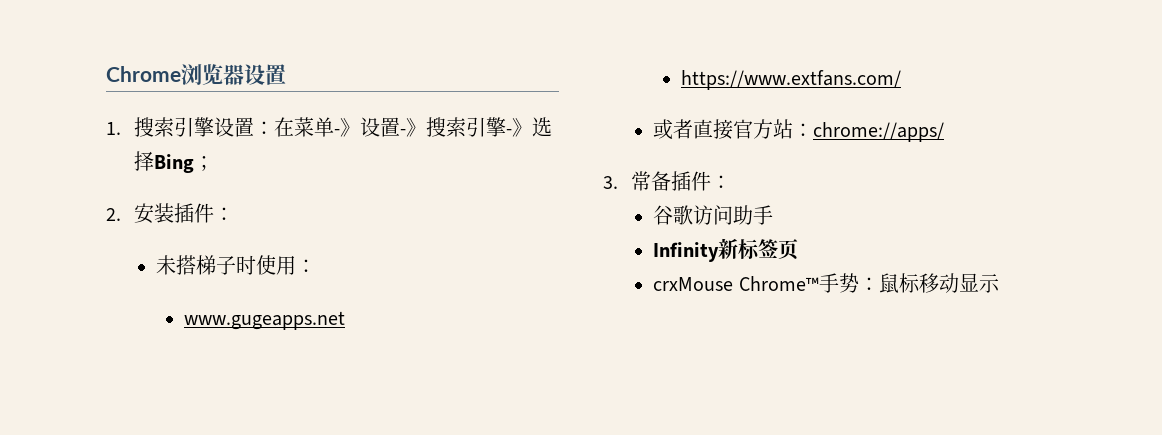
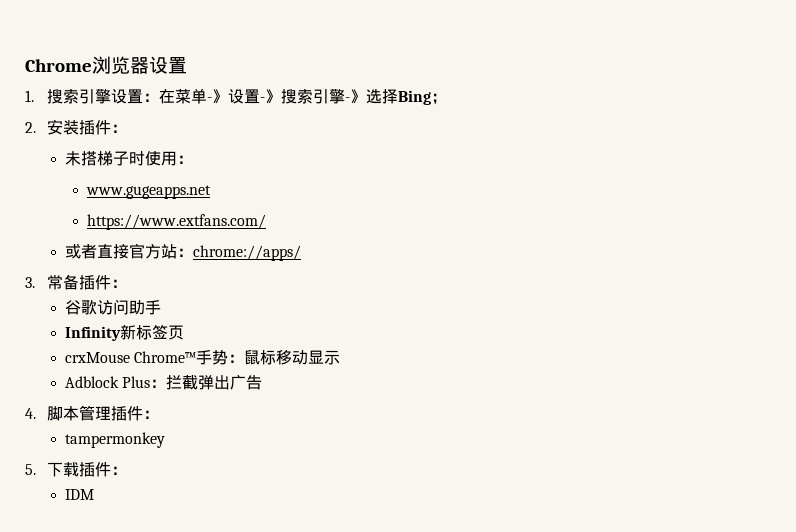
+ Adblock Plus：拦截弹出广告
+ 4.脚本管理插件：
+ tampermonkey
+ 5.下载插件：
+ IDM

